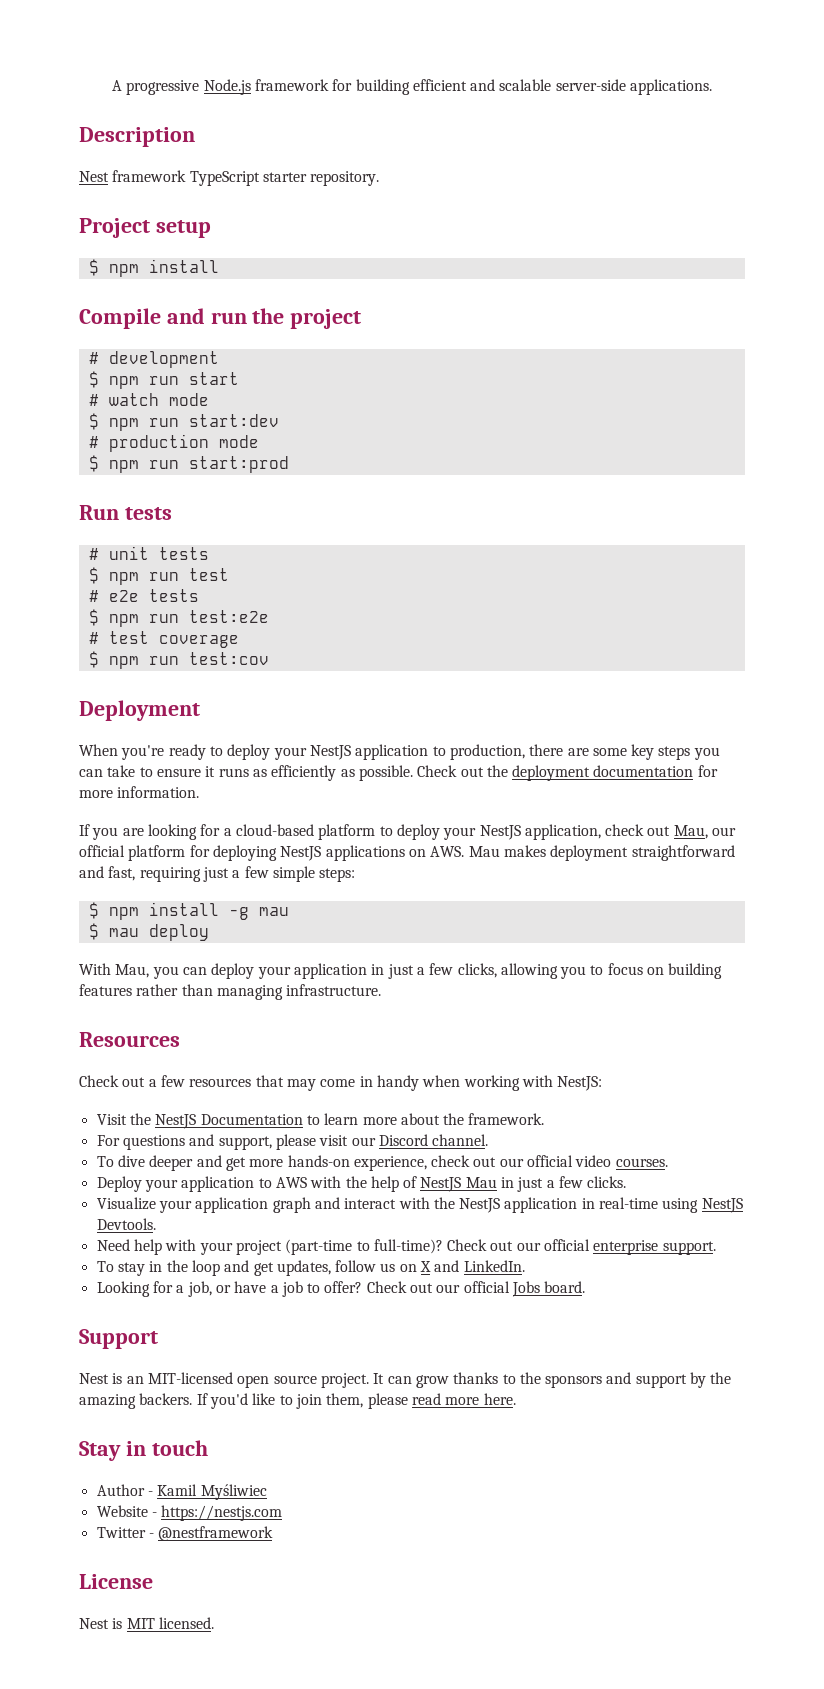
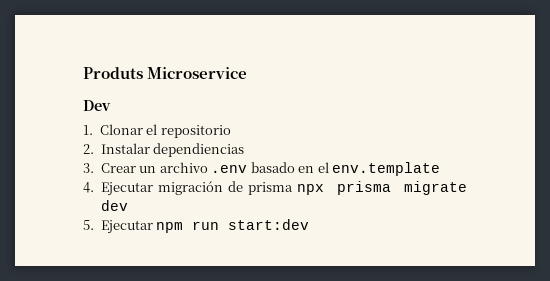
- A progressive Node.js framework for building efficient and scalable server-side applications.
- Description
- Nest framework TypeScript starter repository.
- Project setup
- $ npm install
- Compile and run the project
- # development
- $ npm run start
- # watch mode
- $ npm run start:dev
- # production mode
- $ npm run start:prod
- Run tests
- # unit tests
- $ npm run test
- # e2e tests
- $ npm run test:e2e
- # test coverage
- $ npm run test:cov
- Deployment
- When you're ready to deploy your NestJS application to production, there are some key steps you can take to ensure it runs as efficiently as possible. Check out the deployment documentation for more information.
- If you are looking for a cloud-based platform to deploy your NestJS application, check out Mau, our official platform for deploying NestJS applications on AWS. Mau makes deployment straightforward and fast, requiring just a few simple steps:
- $ npm install -g mau
- $ mau deploy
- With Mau, you can deploy your application in just a few clicks, allowing you to focus on building features rather than managing infrastructure.
- Resources
- Check out a few resources that may come in handy when working with NestJS:
- Visit the NestJS Documentation to learn more about the framework.
- For questions and support, please visit our Discord channel.
- To dive deeper and get more hands-on experience, check out our official video courses.
- Deploy your application to AWS with the help of NestJS Mau in just a few clicks.
- Visualize your application graph and interact with the NestJS application in real-time using NestJS Devtools.
- Need help with your project (part-time to full-time)? Check out our official enterprise support.
- To stay in the loop and get updates, follow us on X and LinkedIn.
- Looking for a job, or have a job to offer? Check out our official Jobs board.
- Support
- Nest is an MIT-licensed open source project. It can grow thanks to the sponsors and support by the amazing backers. If you'd like to join them, please read more here.
- Stay in touch
- Author - Kamil Myśliwiec
- Website - https://nestjs.com
- Twitter - @nestframework
- License
- Nest is MIT licensed.
+ Produts Microservice
+ Dev
+ 1. Clonar el repositorio
+ 2. Instalar dependiencias
+ 3. Crear un archivo .env basado en el env.template
+ 4. Ejecutar migración de prisma npx prisma migrate dev
+ 5. Ejecutar npm run start:dev

